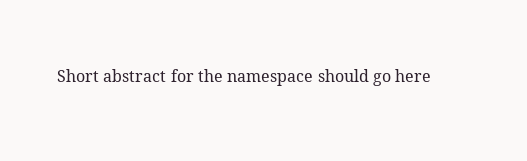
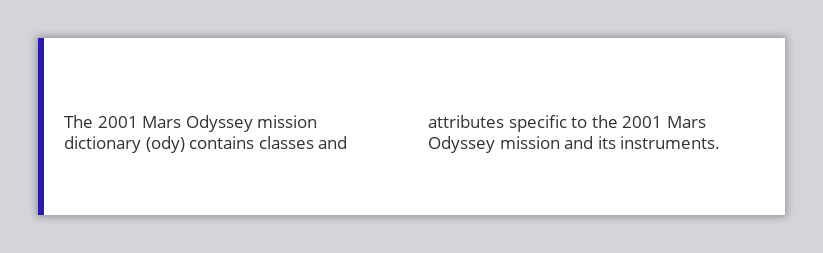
- Short abstract for the namespace should go here
+ The 2001 Mars Odyssey mission dictionary (ody) contains classes and attributes specific to the 2001 Mars Odyssey mission and its instruments.

